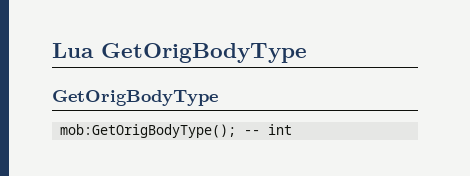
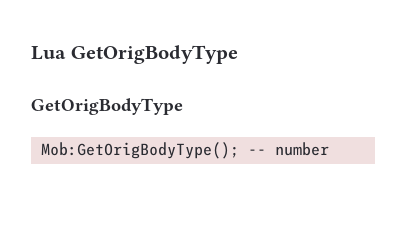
- mob:GetOrigBodyType(); -- int
+ Mob:GetOrigBodyType(); -- number

